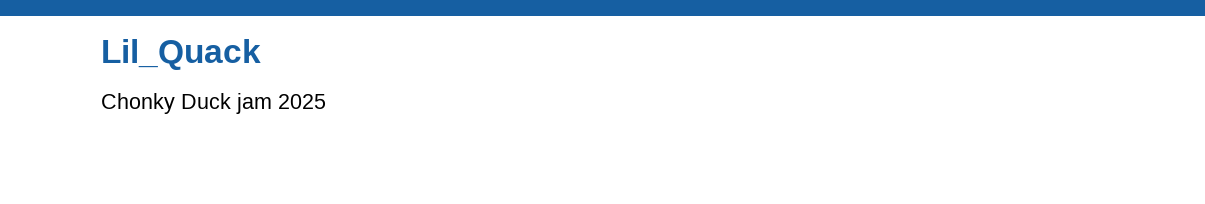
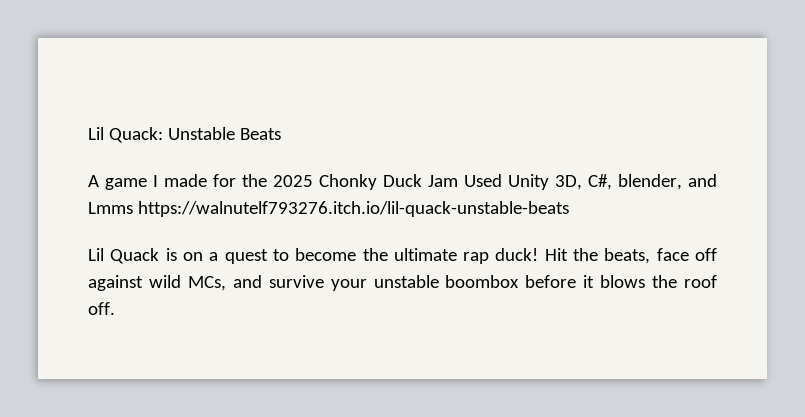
- Lil_Quack
- Chonky Duck jam 2025
+ Lil Quack: Unstable Beats
+ A game I made for the 2025 Chonky Duck Jam Used Unity 3D, C#, blender, and Lmms https://walnutelf793276.itch.io/lil-quack-unstable-beats
+ Lil Quack is on a quest to become the ultimate rap duck! Hit the beats, face off against wild MCs, and survive your unstable boombox before it blows the roof off.

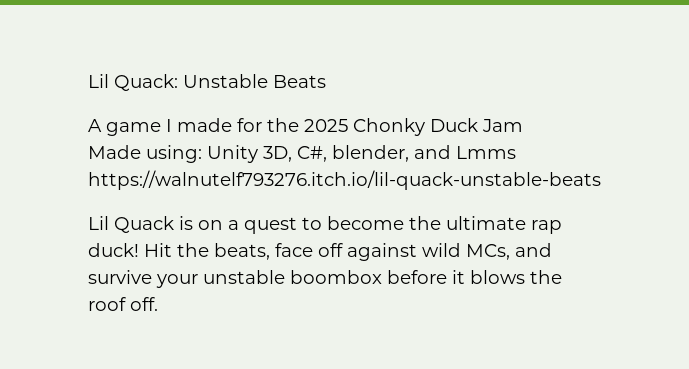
- A game I made for the 2025 Chonky Duck Jam Used Unity 3D, C#, blender, and Lmms https://walnutelf793276.itch.io/lil-quack-unstable-beats
+ A game I made for the 2025 Chonky Duck Jam
+ Made using: Unity 3D, C#, blender, and Lmms https://walnutelf793276.itch.io/lil-quack-unstable-beats

